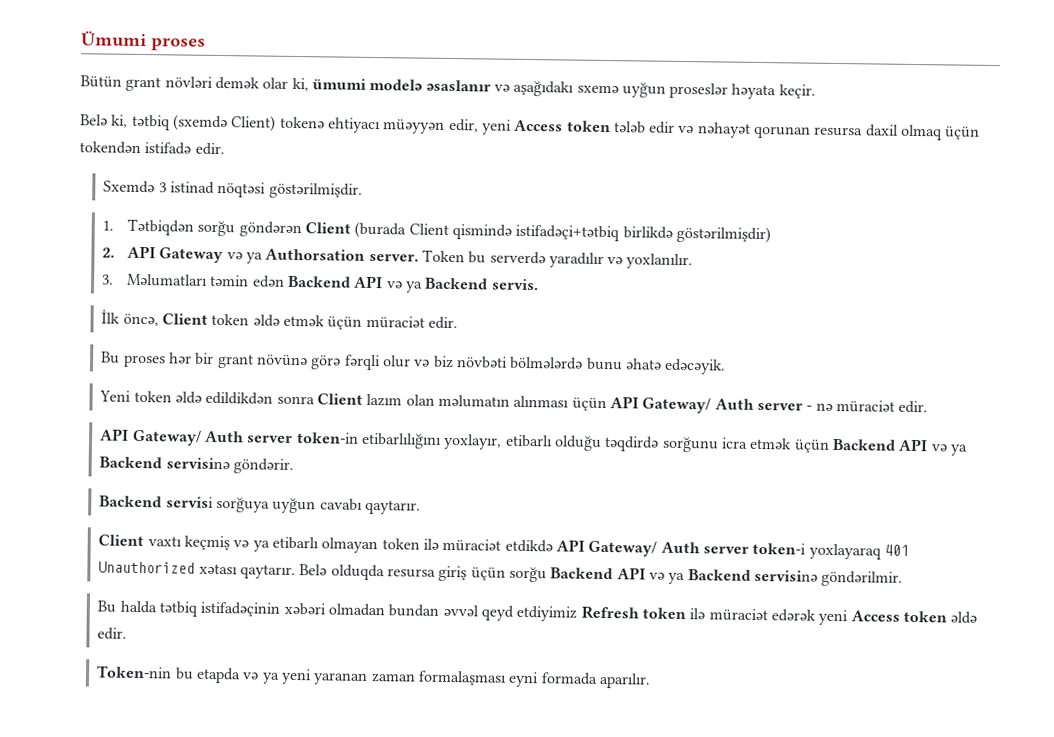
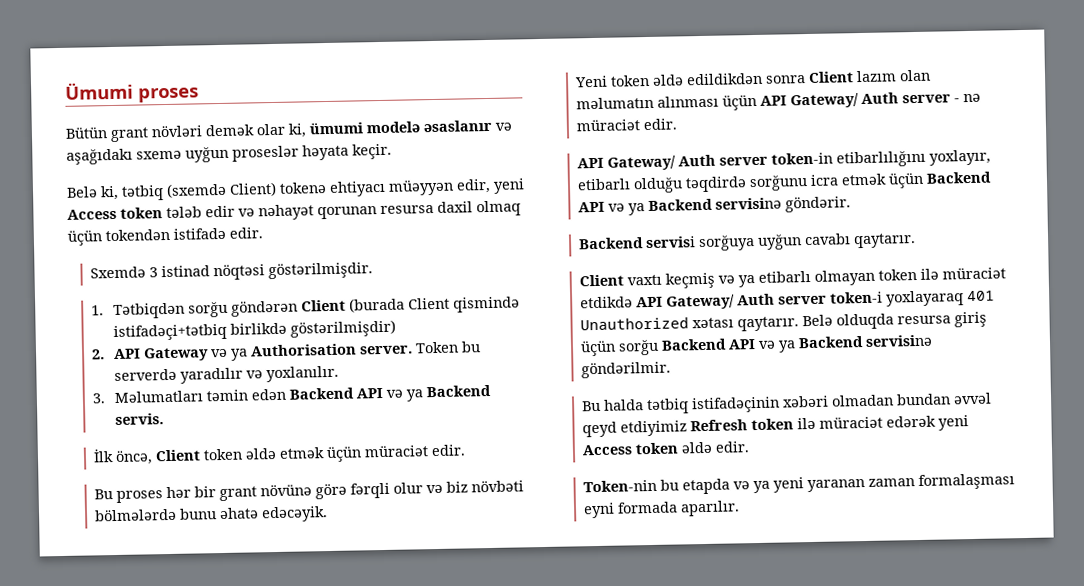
- 2. API Gateway və ya Authorsation server.
+ 2. API Gateway və ya Authorisation server.

